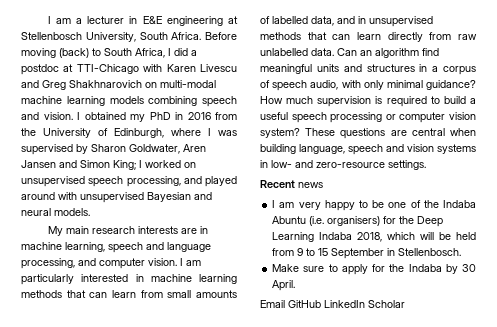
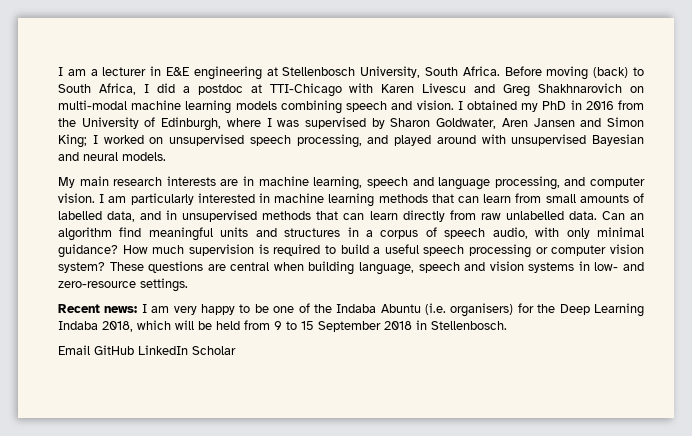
- Recent news
- I am very happy to be one of the Indaba Abuntu (i.e. organisers) for the Deep Learning Indaba 2018, which will be held from 9 to 15 September in Stellenbosch.
+ Recent news: I am very happy to be one of the Indaba Abuntu (i.e. organisers) for the Deep Learning Indaba 2018, which will be held from 9 to 15 September 2018 in Stellenbosch.
- Make sure to apply for the Indaba by 30 April.

